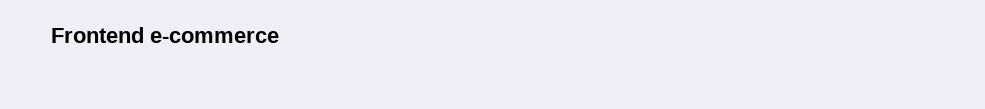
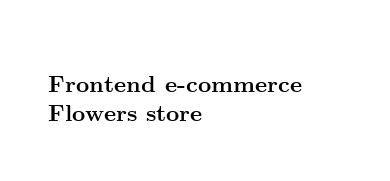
- Frontend e-commerce
+ Frontend e-commerce Flowers store

